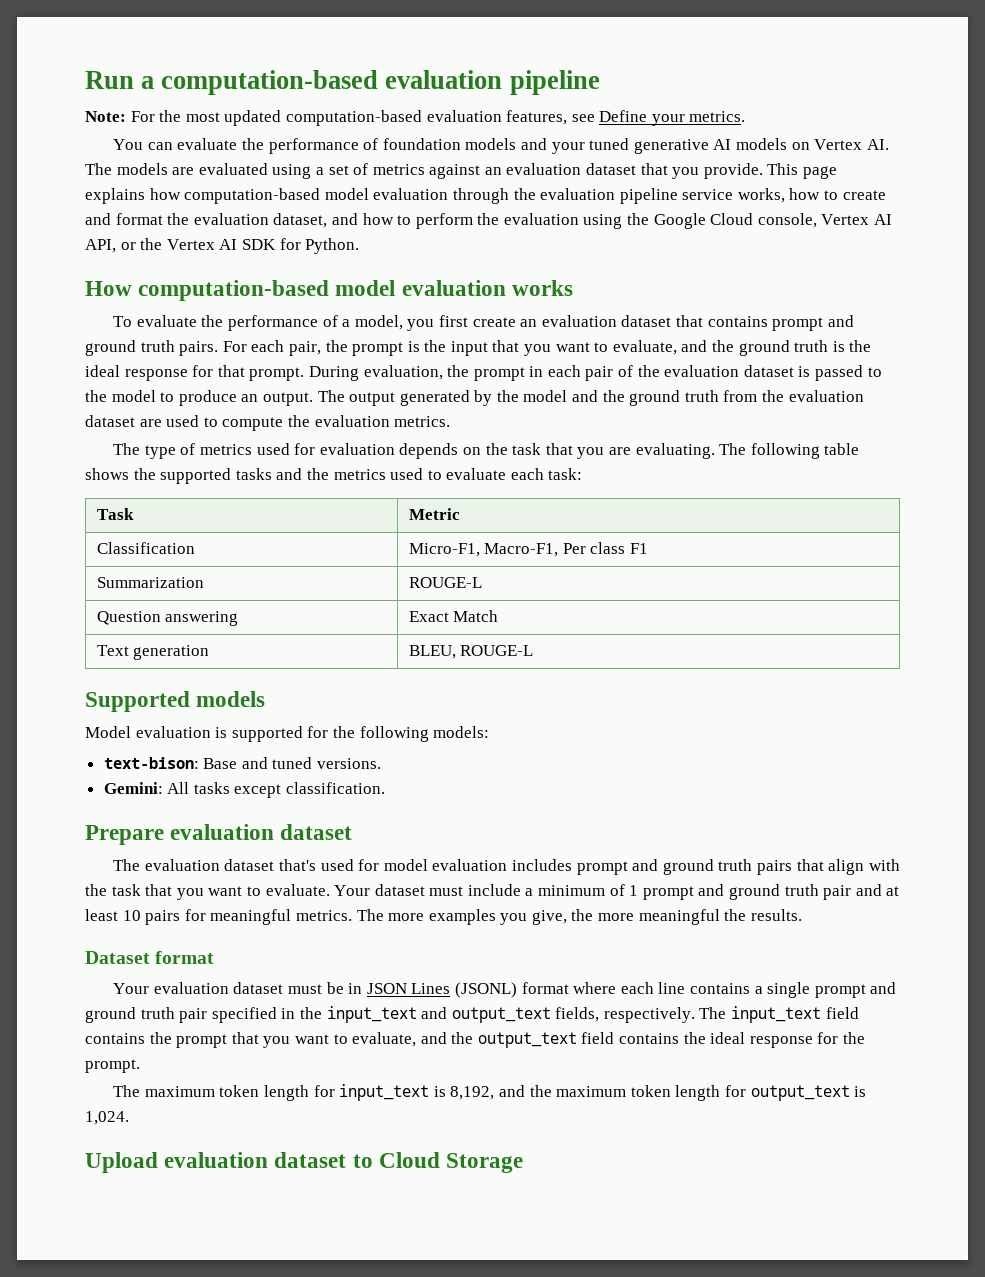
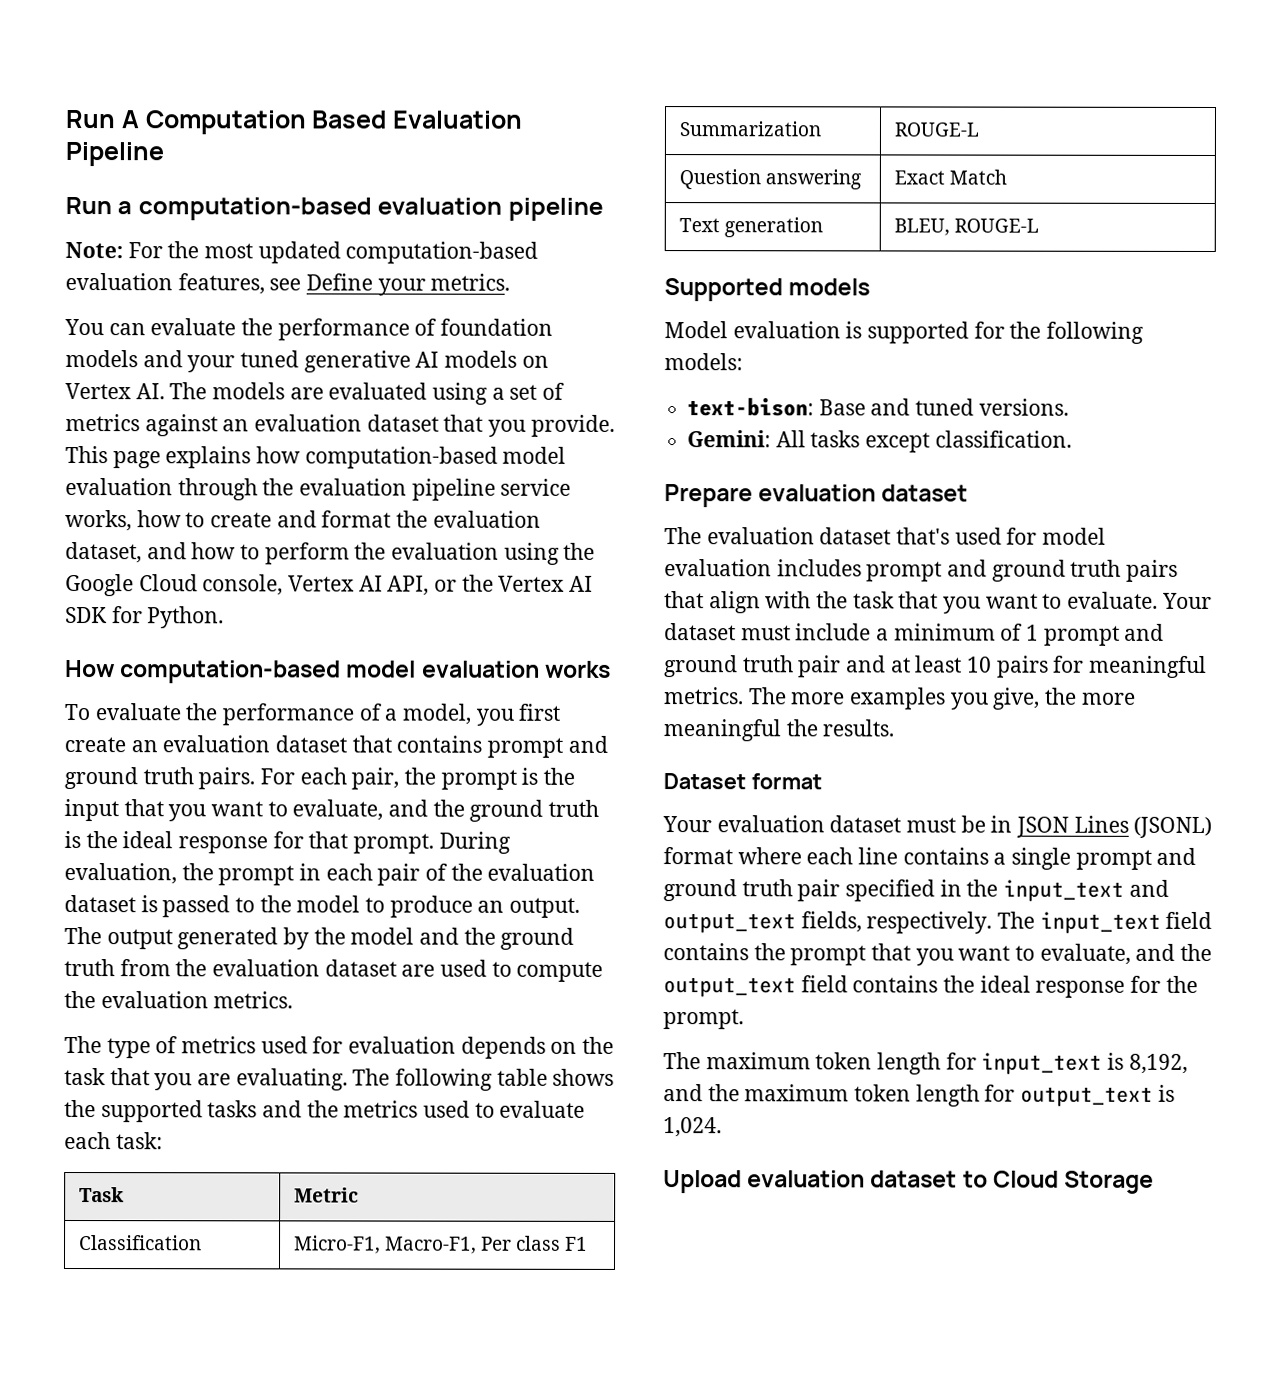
+ Run A Computation Based Evaluation Pipeline

